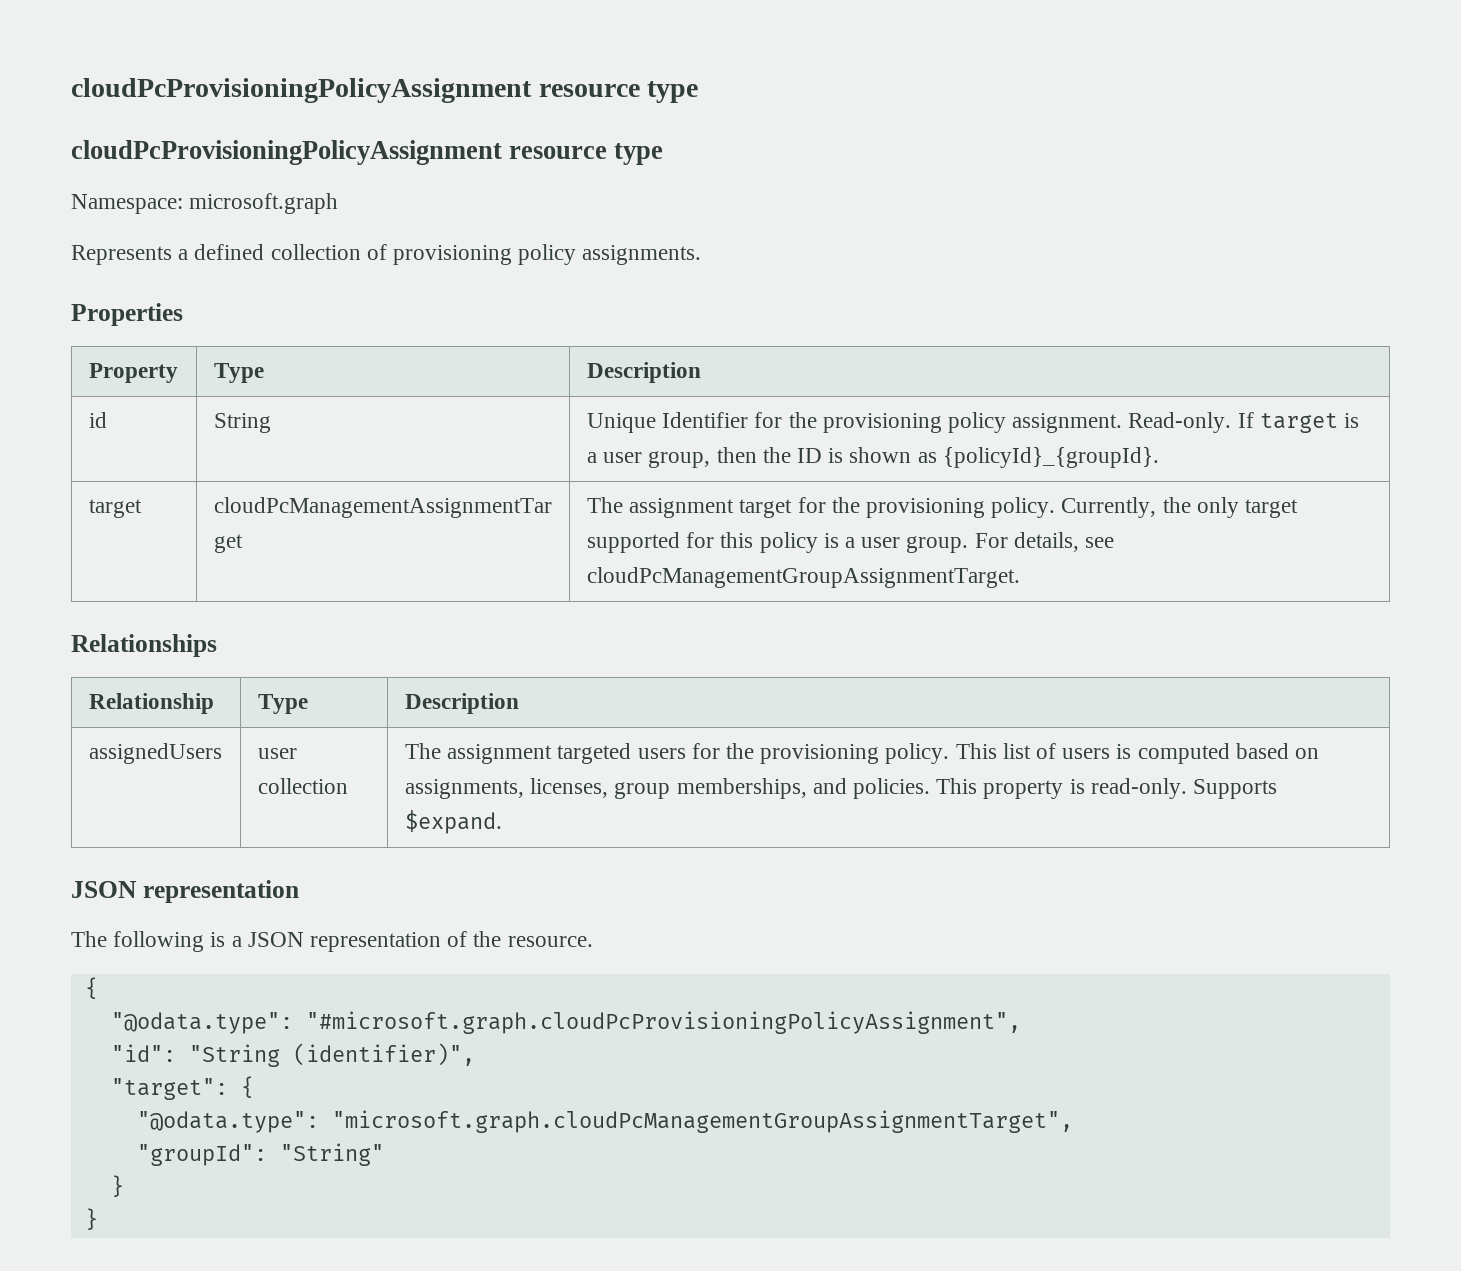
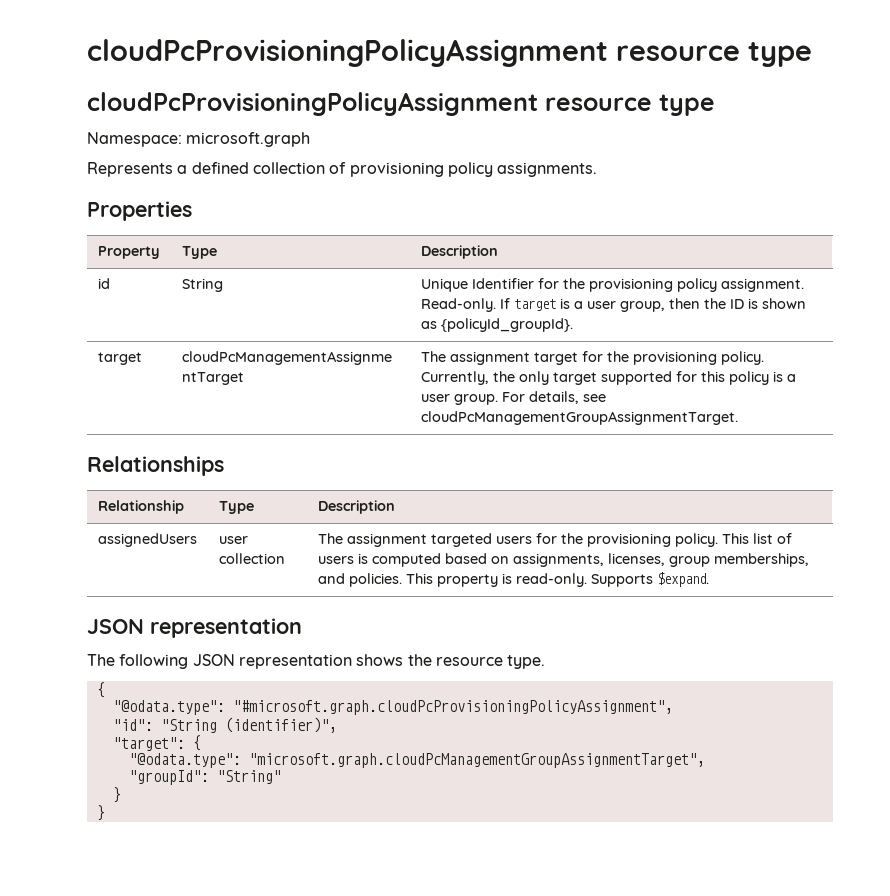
- id | String | Unique Identifier for the provisioning policy assignment. Read-only. If target is a user group, then the ID is shown as {policyId}_{groupId}.
+ id | String | Unique Identifier for the provisioning policy assignment. Read-only. If target is a user group, then the ID is shown as {policyId_groupId}.
- The following is a JSON representation of the resource.
+ The following JSON representation shows the resource type.

